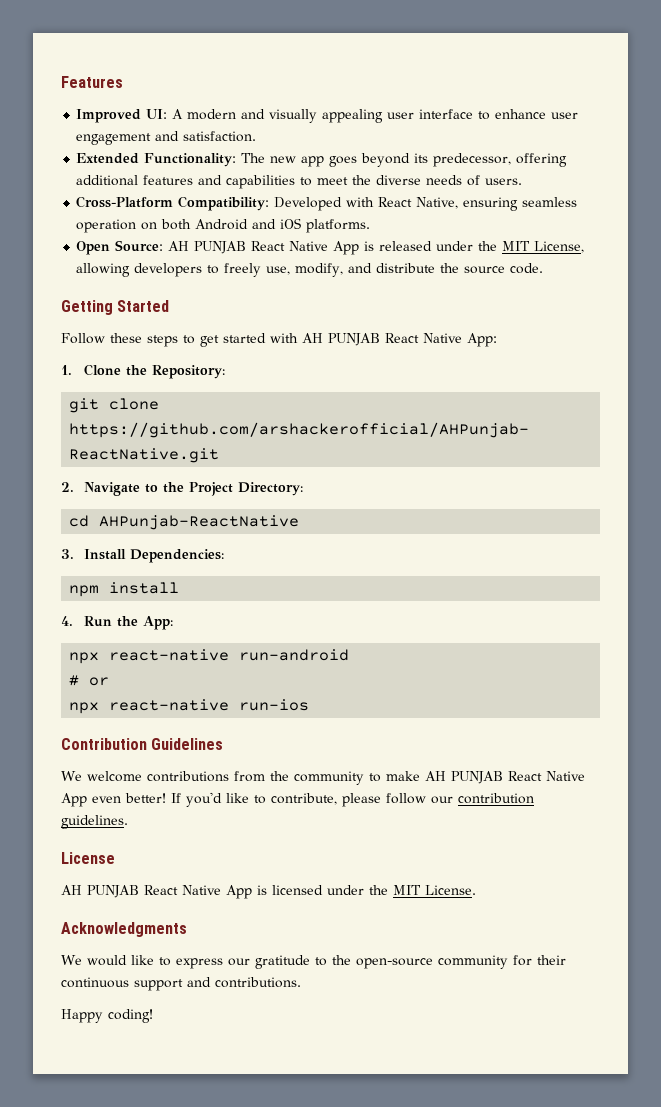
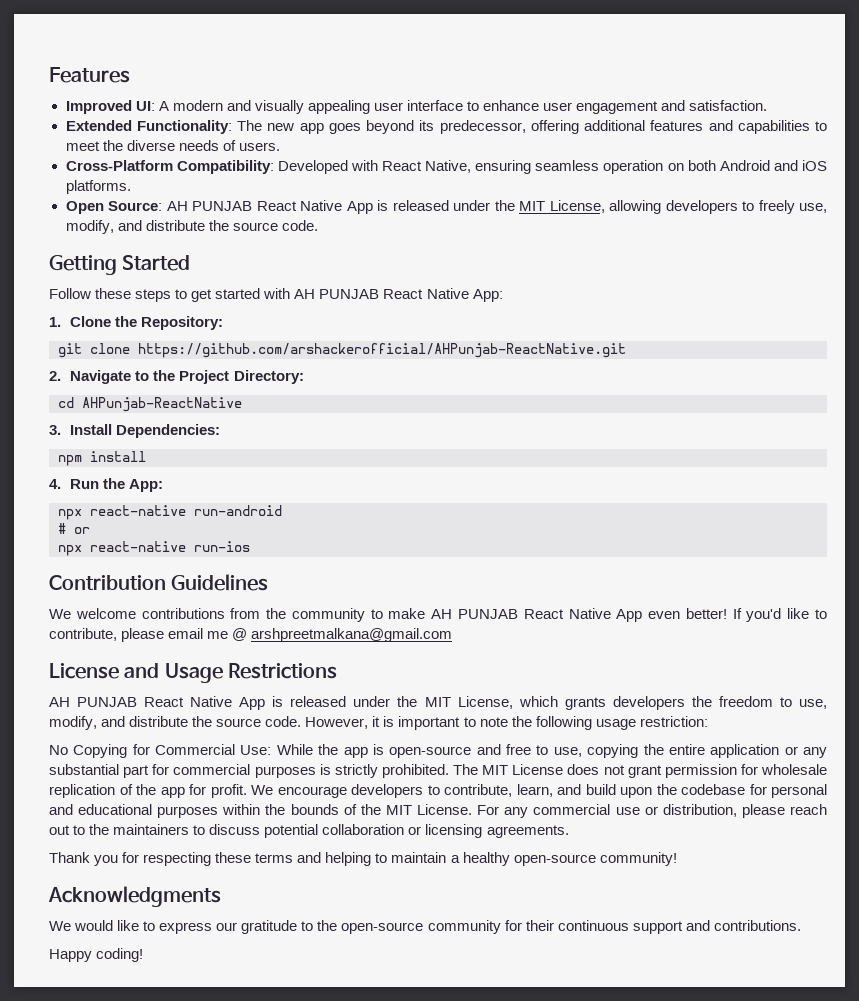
- If you'd like to contribute, please follow our contribution guidelines.
- License
- AH PUNJAB React Native App is licensed under the MIT License.
+ If you'd like to contribute, please email me @ arshpreetmalkana@gmail.com
+ License and Usage Restrictions
+ AH PUNJAB React Native App is released under the MIT License, which grants developers the freedom to use, modify, and distribute the source code. However, it is important to note the following usage restriction:
+ No Copying for Commercial Use: While the app is open-source and free to use, copying the entire application or any substantial part for commercial purposes is strictly prohibited. The MIT License does not grant permission for wholesale replication of the app for profit. We encourage developers to contribute, learn, and build upon the codebase for personal and educational purposes within the bounds of the MIT License. For any commercial use or distribution, please reach out to the maintainers to discuss potential collaboration or licensing agreements.
+ Thank you for respecting these terms and helping to maintain a healthy open-source community!

